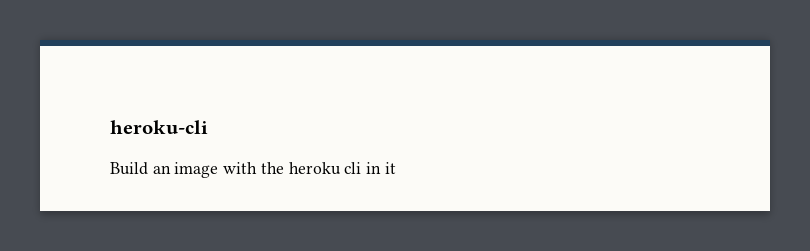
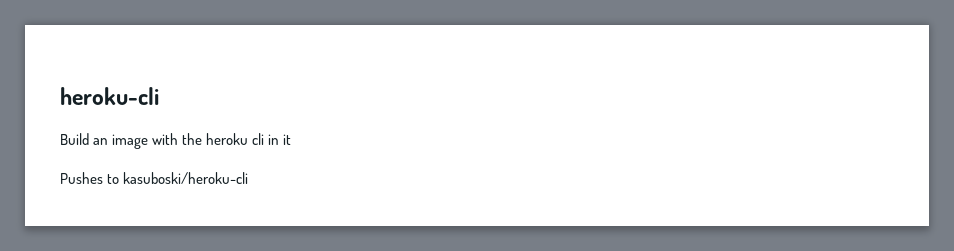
+ Pushes to kasuboski/heroku-cli

